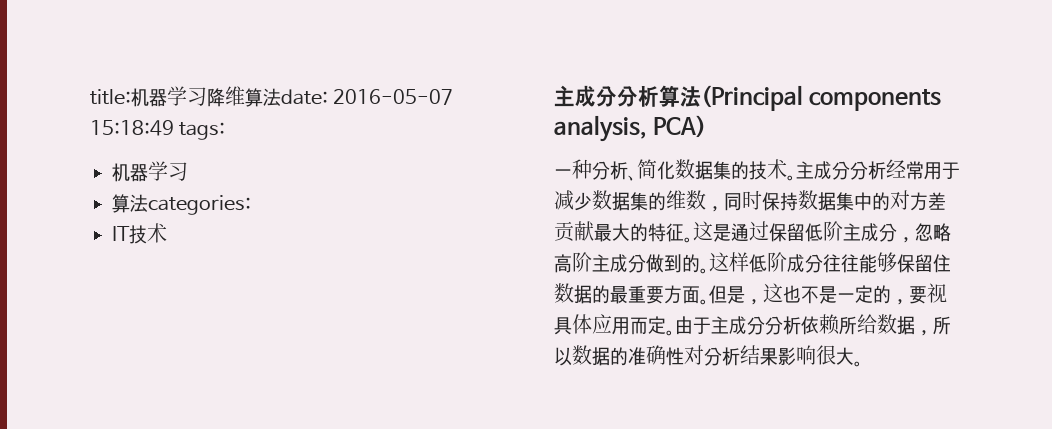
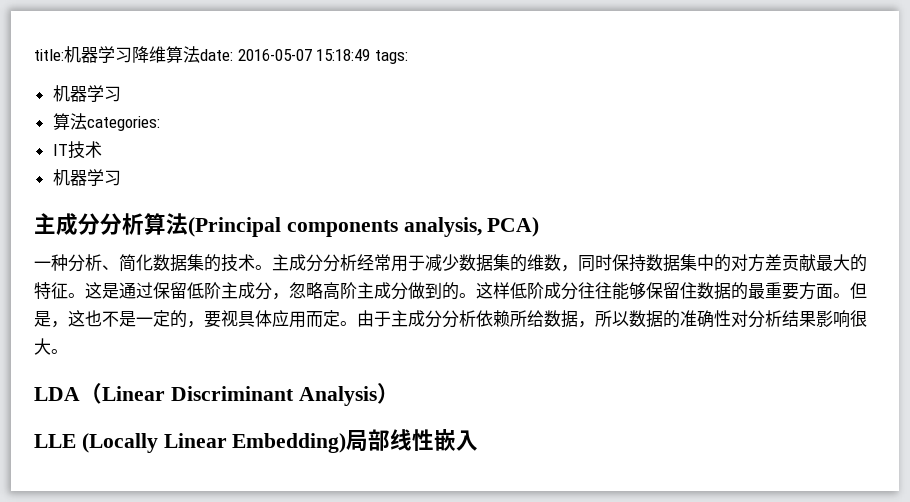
  IT技术
+ 机器学习
+ LDA（Linear Discriminant Analysis）
+ LLE (Locally Linear Embedding)局部线性嵌入

